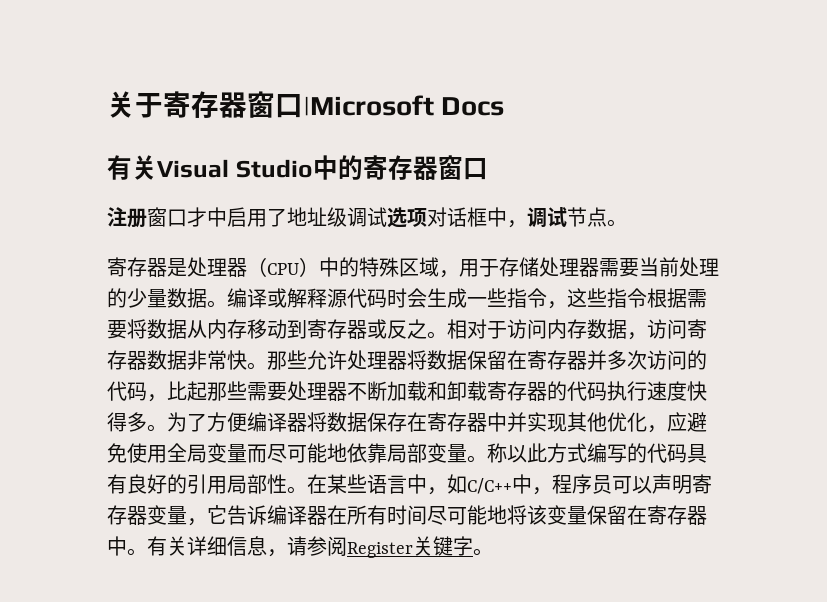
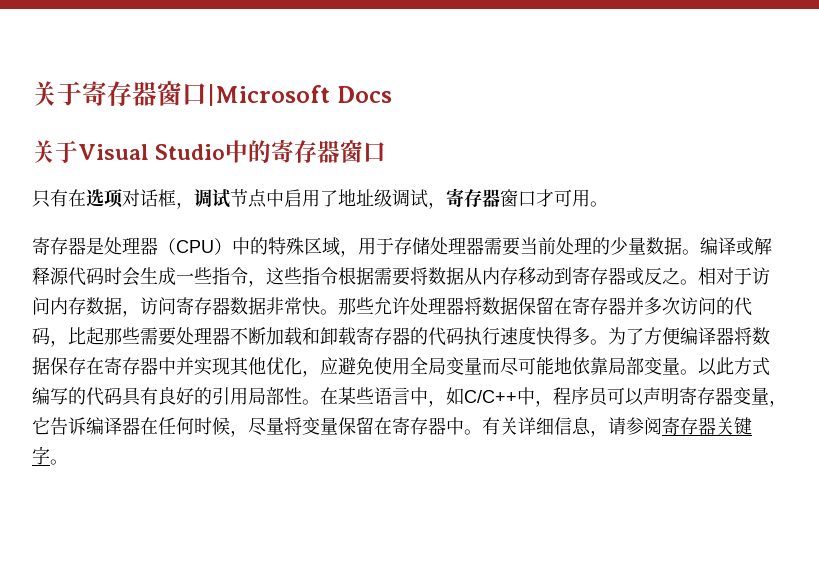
- 有关Visual Studio中的寄存器窗口
+ 关于Visual Studio中的寄存器窗口
- 注册窗口才中启用了地址级调试选项对话框中，调试节点。
+ 只有在选项对话框，调试节点中启用了地址级调试，寄存器窗口才可用。
- 称以此方式编写的代码具有良好的引用局部性。
+ 以此方式编写的代码具有良好的引用局部性。
- 在某些语言中，如C/C++中，程序员可以声明寄存器变量，它告诉编译器在所有时间尽可能地将该变量保留在寄存器中。
+ 在某些语言中，如C/C++中，程序员可以声明寄存器变量，它告诉编译器在任何时候，尽量将变量保留在寄存器中。
- 有关详细信息，请参阅Register关键字。
+ 有关详细信息，请参阅寄存器关键字。

